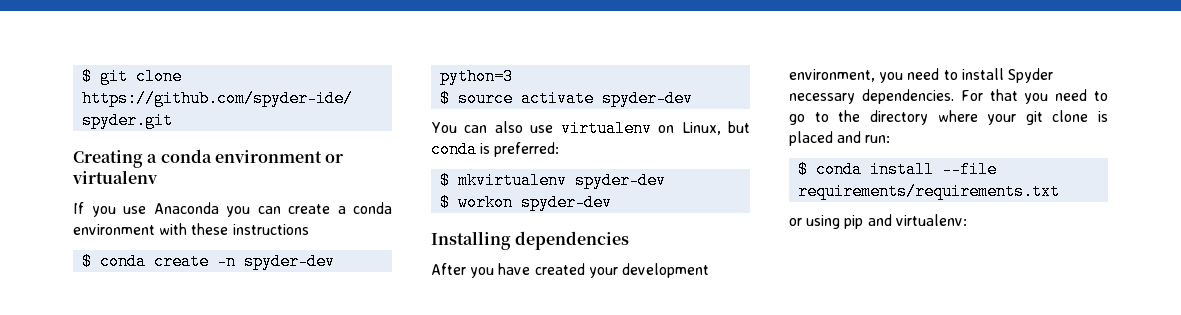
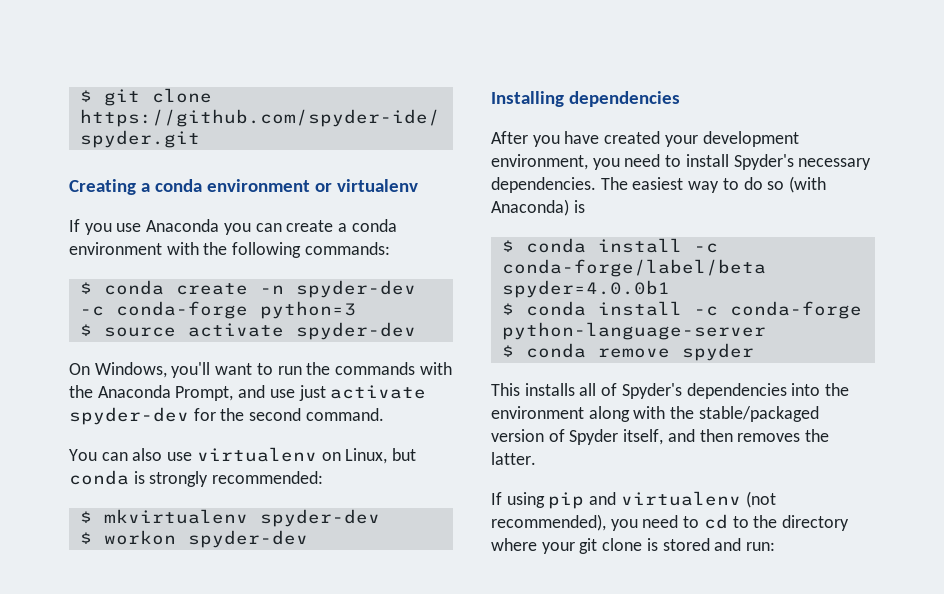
- If you use Anaconda you can create a conda environment with these instructions
+ If you use Anaconda you can create a conda environment with the following commands:
- $ conda create -n spyder-dev python=3
+ $ conda create -n spyder-dev -c conda-forge python=3
+ On Windows, you'll want to run the commands with the Anaconda Prompt, and use just activate spyder-dev for the second command.
- You can also use virtualenv on Linux, but conda is preferred:
+ You can also use virtualenv on Linux, but conda is strongly recommended:
- After you have created your development environment, you need to install Spyder necessary dependencies.
+ After you have created your development environment, you need to install Spyder's necessary dependencies.
- For that you need to go to the directory where your git clone is placed and run:
+ The easiest way to do so (with Anaconda) is
+ $ conda install -c conda-forge/label/beta spyder=4.0.0b1
+ $ conda install -c conda-forge python-language-server
+ $ conda remove spyder
+ This installs all of Spyder's dependencies into the environment along with the stable/packaged version of Spyder itself, and then removes the latter.
+ If using pip and virtualenv (not recommended), you need to cd to the directory where your git clone is stored and run:
- $ conda install --file requirements/requirements.txt
- or using pip and virtualenv:

